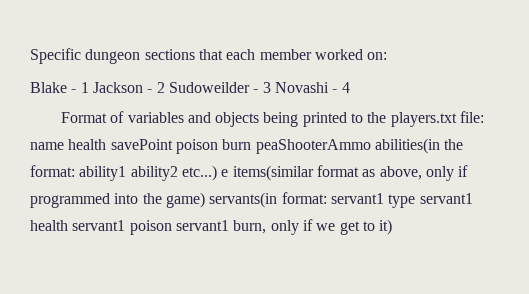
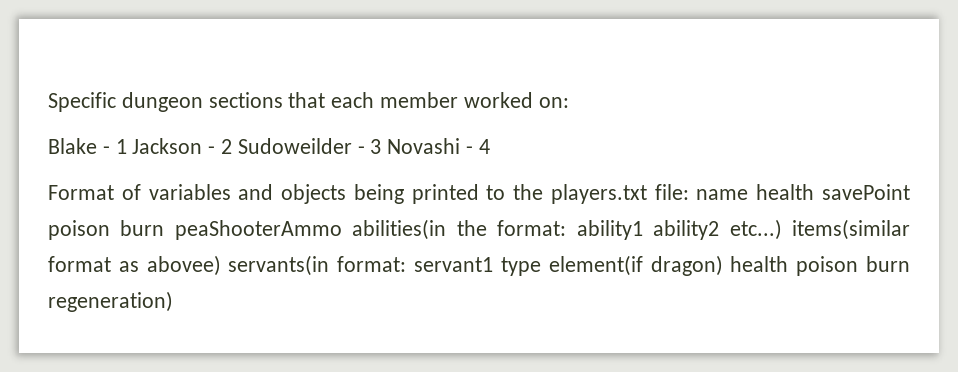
- Format of variables and objects being printed to the players.txt file: name health savePoint poison burn peaShooterAmmo abilities(in the format: ability1 ability2 etc...) e items(similar format as above, only if programmed into the game) servants(in format: servant1 type servant1 health servant1 poison servant1 burn, only if we get to it)
+ Format of variables and objects being printed to the players.txt file: name health savePoint poison burn peaShooterAmmo abilities(in the format: ability1 ability2 etc...) items(similar format as abovee) servants(in format: servant1 type element(if dragon) health poison burn regeneration)

